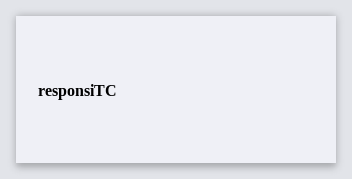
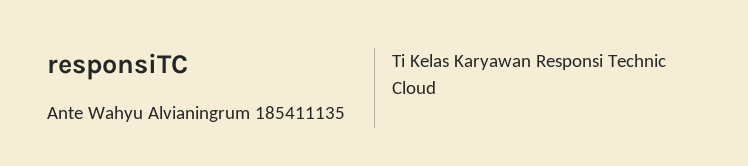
+ Ante Wahyu Alvianingrum 185411135 Ti Kelas Karyawan Responsi Technic Cloud

